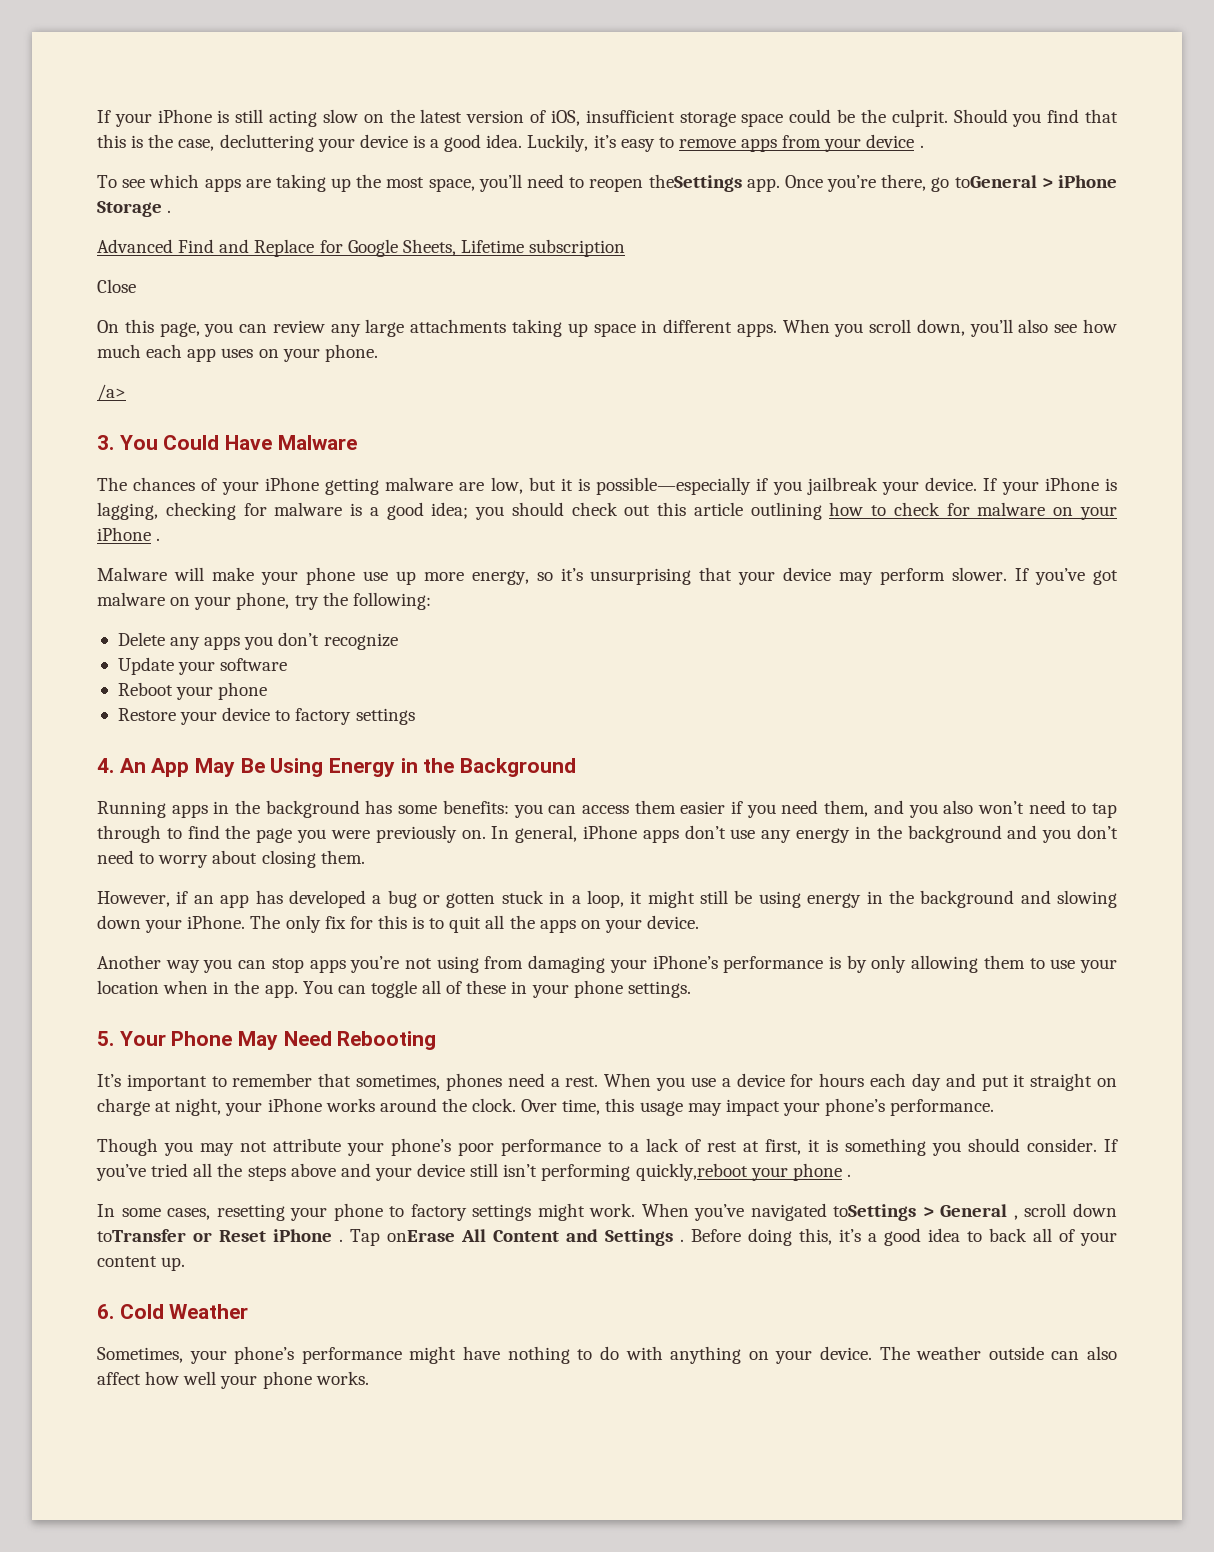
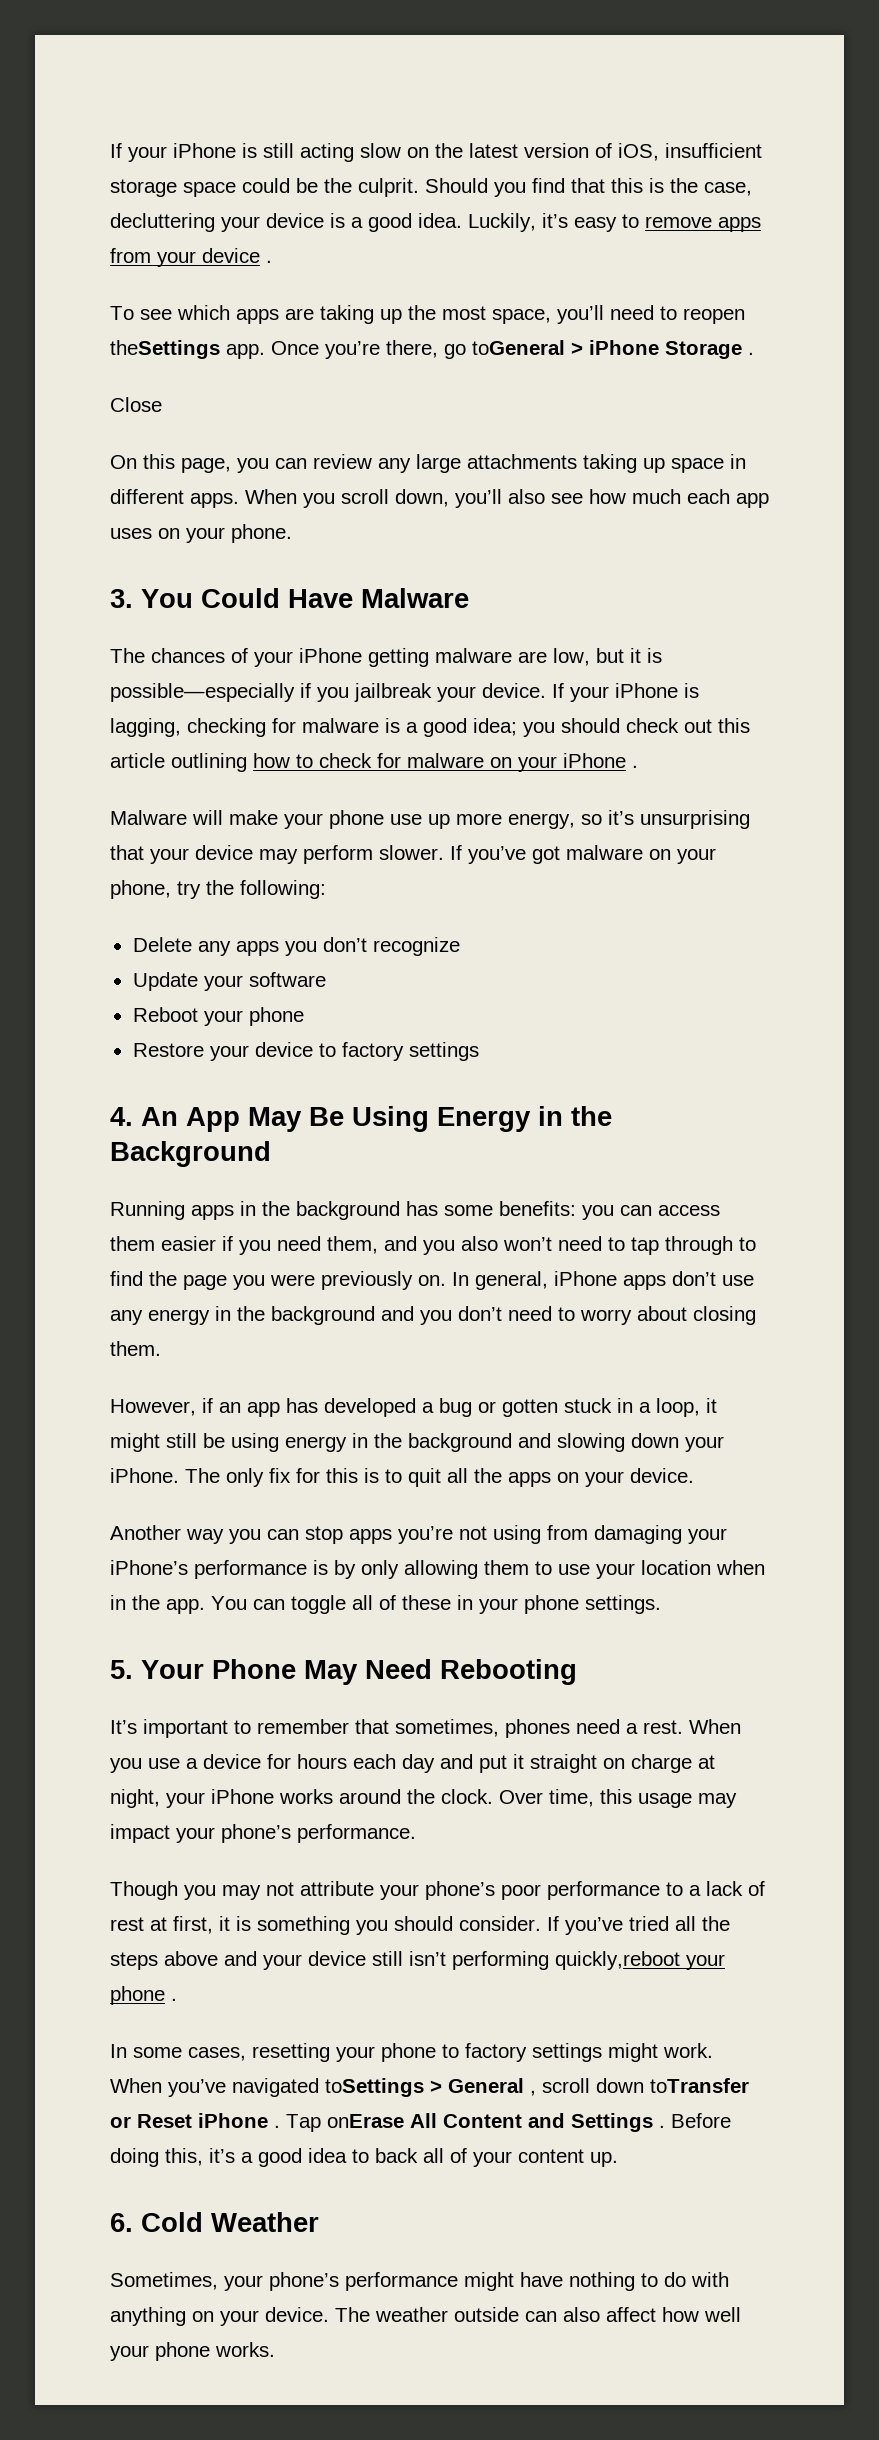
- Advanced Find and Replace for Google Sheets, Lifetime subscription
- /a>

